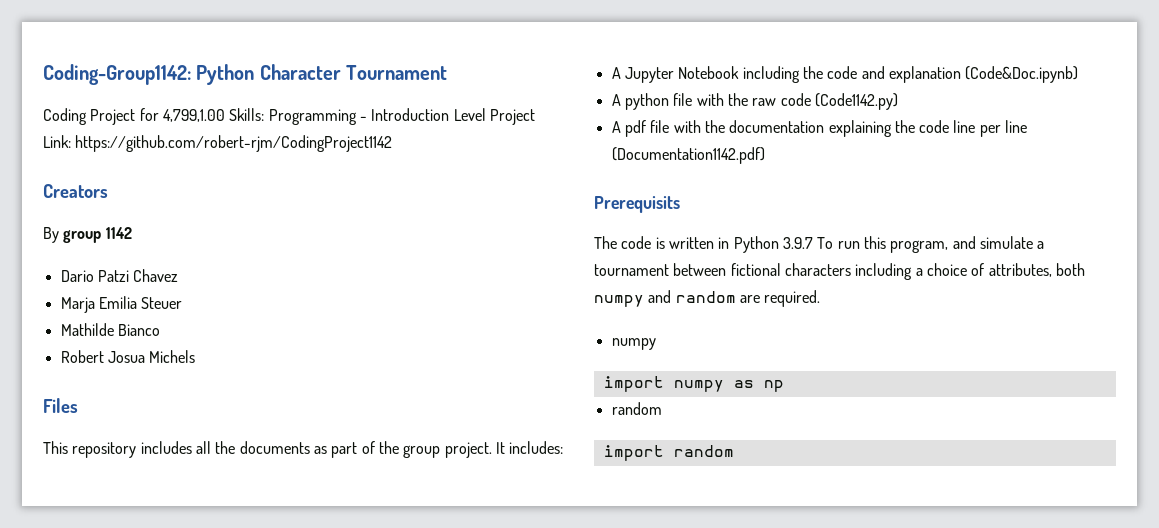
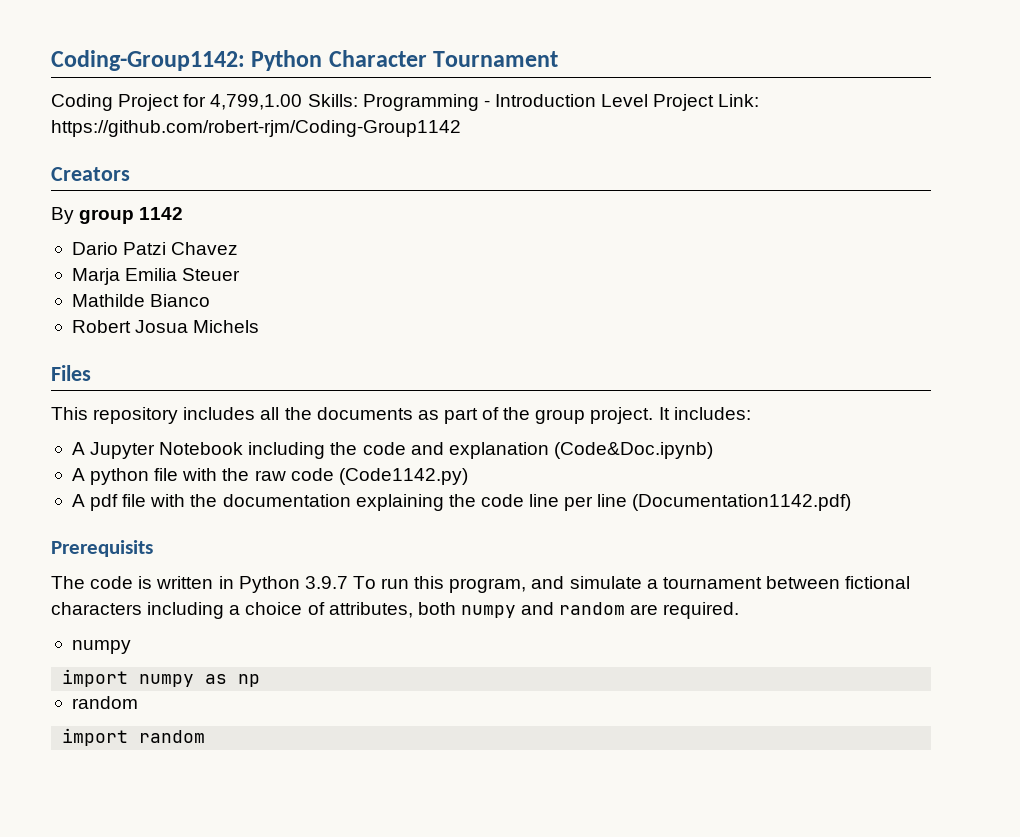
- Coding Project for 4,799,1.00 Skills: Programming - Introduction Level Project Link: https://github.com/robert-rjm/CodingProject1142
+ Coding Project for 4,799,1.00 Skills: Programming - Introduction Level Project Link: https://github.com/robert-rjm/Coding-Group1142

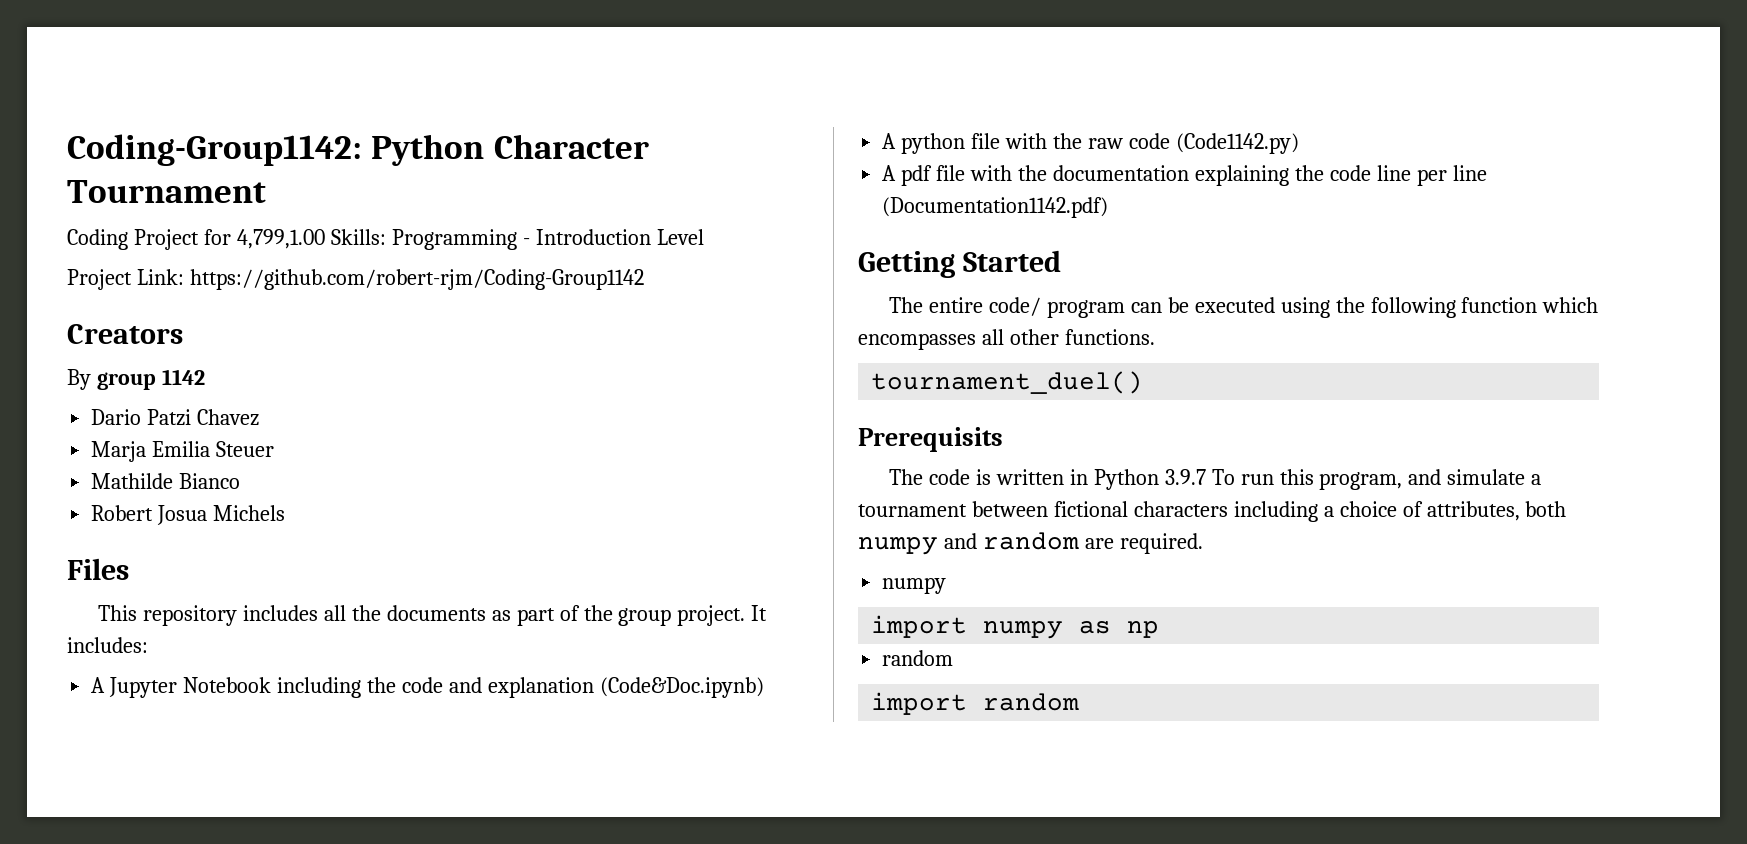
- Coding Project for 4,799,1.00 Skills: Programming - Introduction Level Project Link: https://github.com/robert-rjm/Coding-Group1142
+ Coding Project for 4,799,1.00 Skills: Programming - Introduction Level
+ Project Link: https://github.com/robert-rjm/Coding-Group1142
+ Getting Started
+ The entire code/ program can be executed using the following function which encompasses all other functions.
+ tournament_duel()

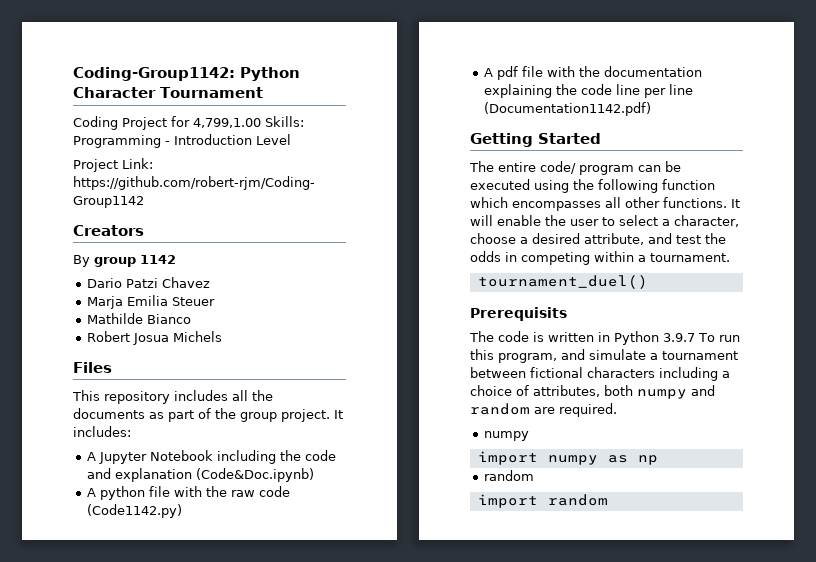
+ It will enable the user to select a character, choose a desired attribute, and test the odds in competing within a tournament.

